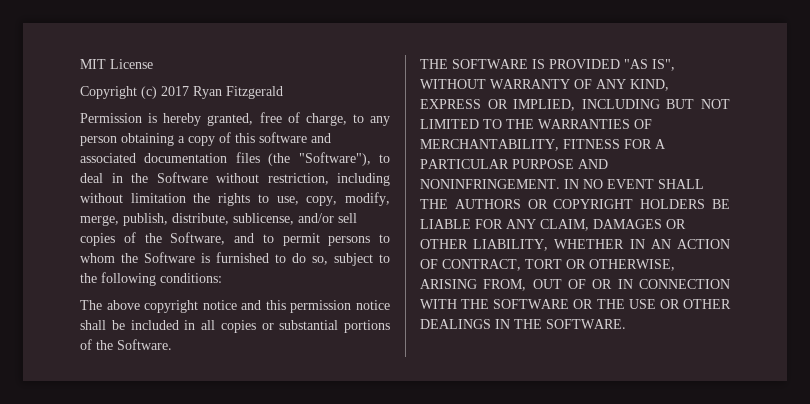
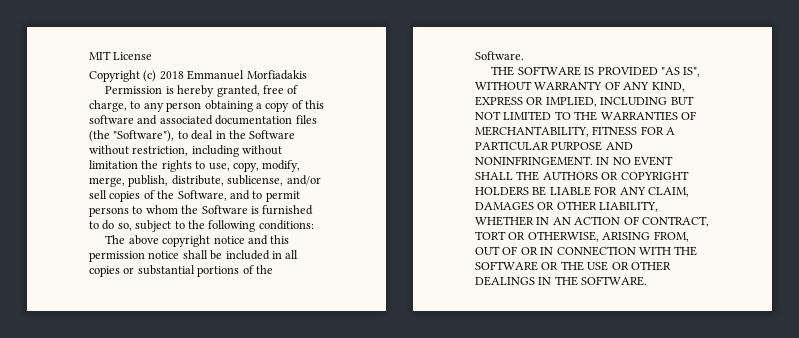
- Copyright (c) 2017 Ryan Fitzgerald
+ Copyright (c) 2018 Emmanuel Morfiadakis

